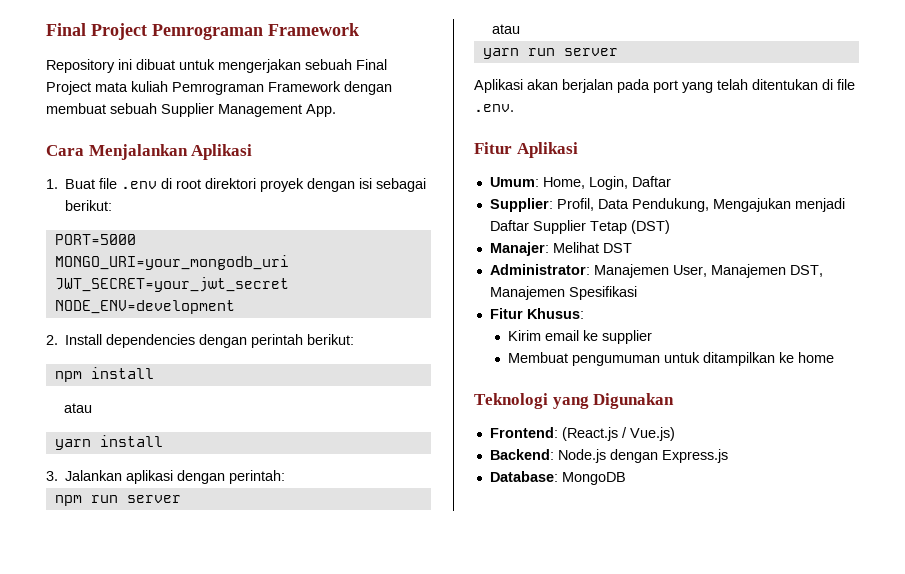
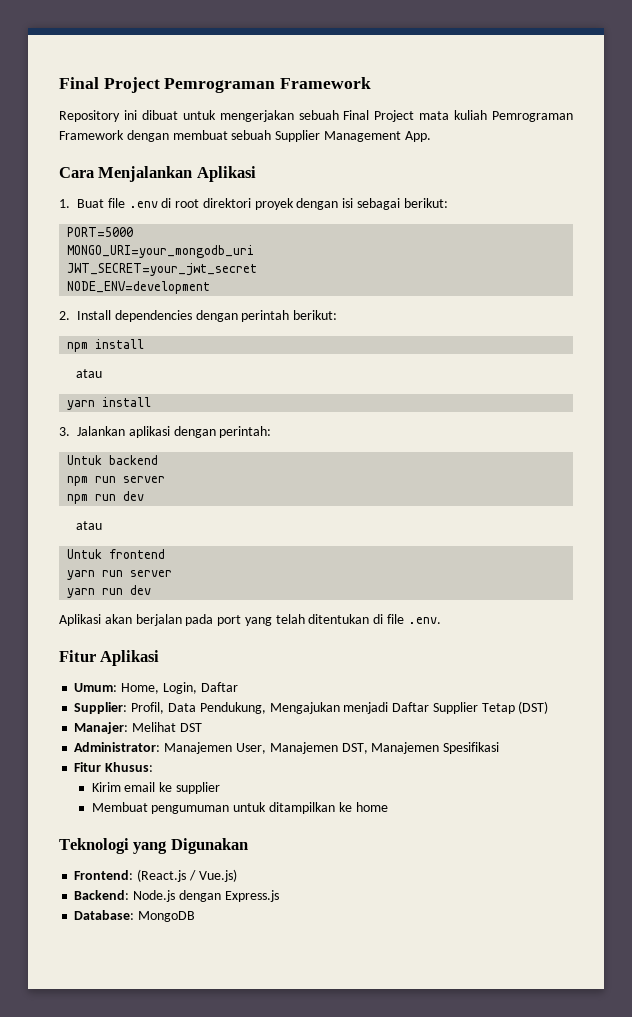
+ Untuk backend
  npm run server
+ npm run dev
  atau
+ Untuk frontend
+ yarn run dev

